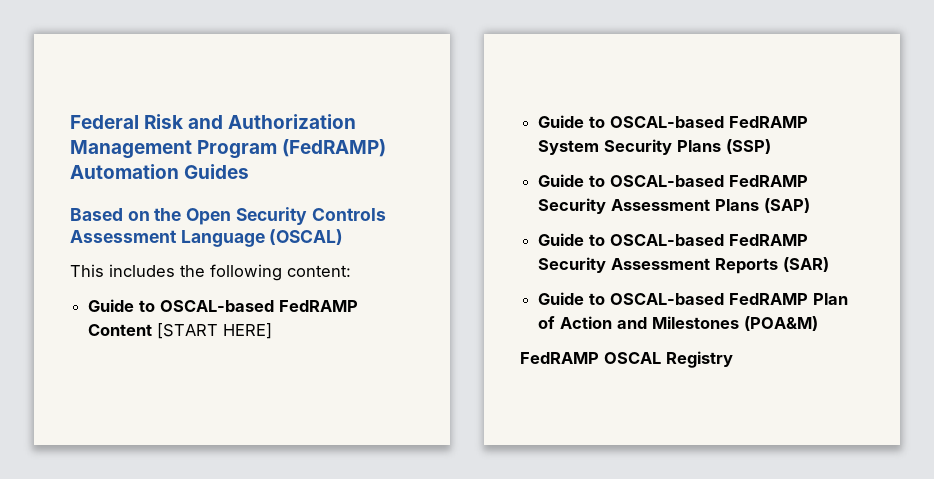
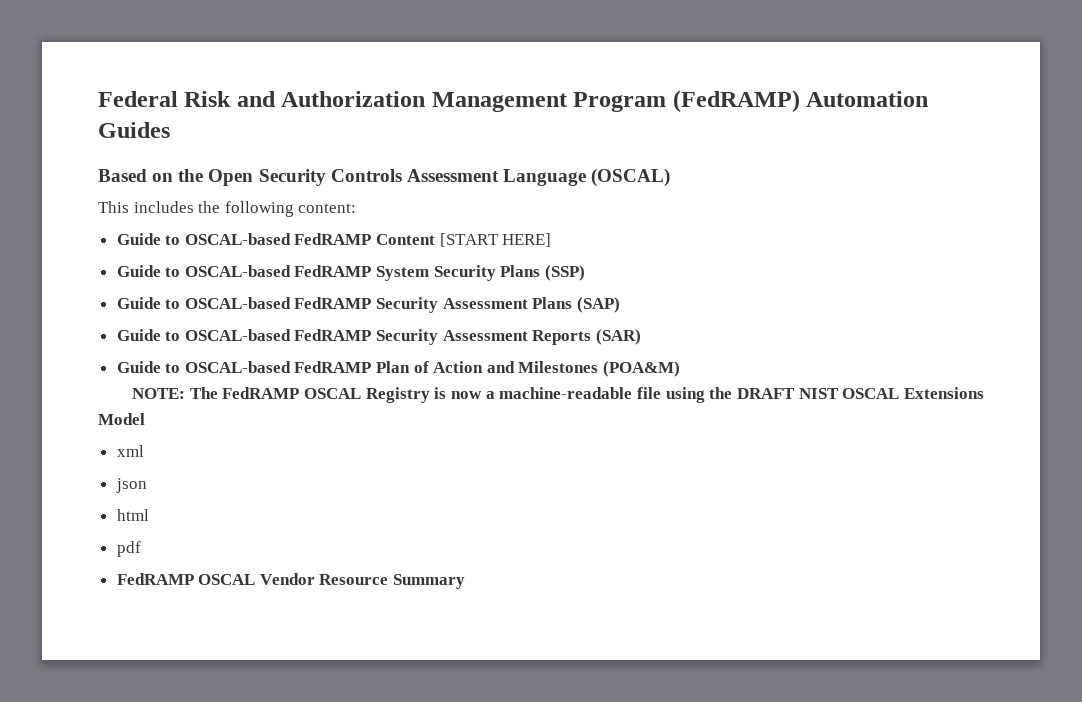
- FedRAMP OSCAL Registry
+ NOTE: The FedRAMP OSCAL Registry is now a machine-readable file using the DRAFT NIST OSCAL Extensions Model
+ xml
+ json
+ html
+ pdf
+ FedRAMP OSCAL Vendor Resource Summary

